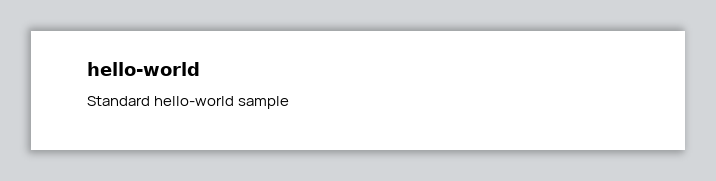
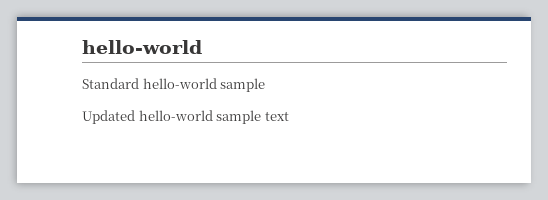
+ Updated hello-world sample text

